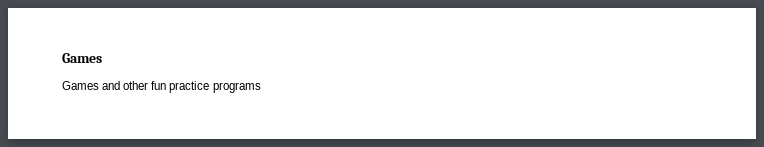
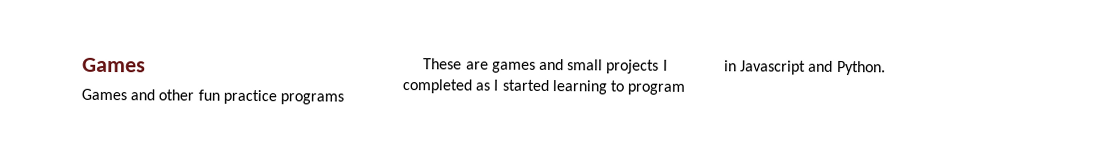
+ These are games and small projects I completed as I started learning to program in Javascript and Python.

